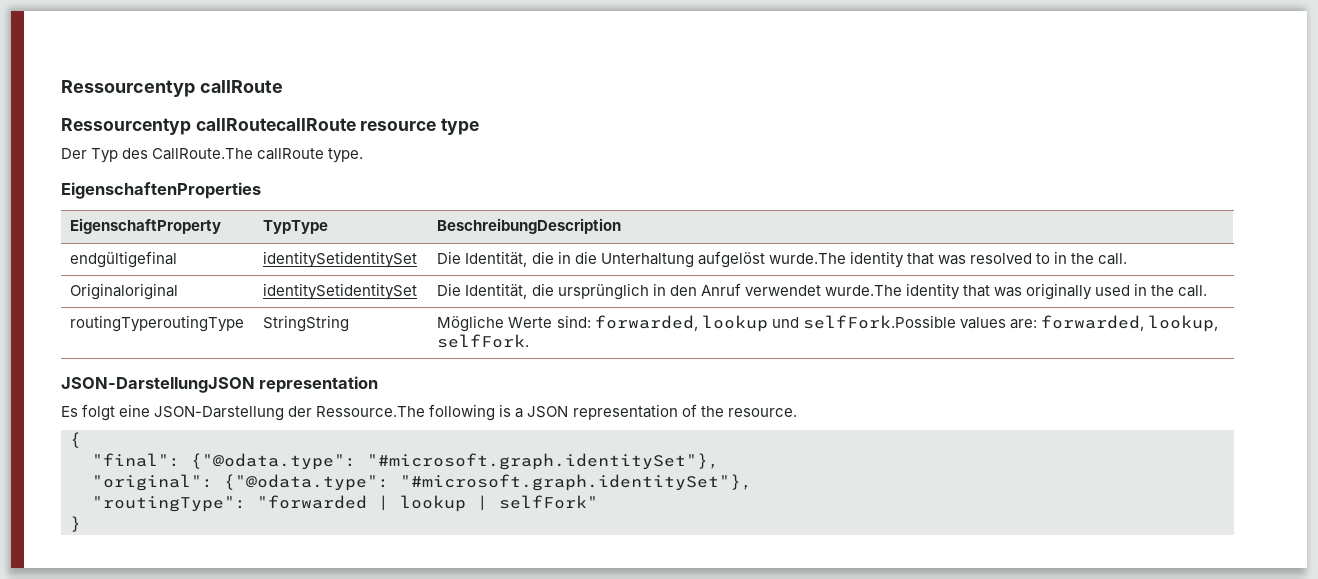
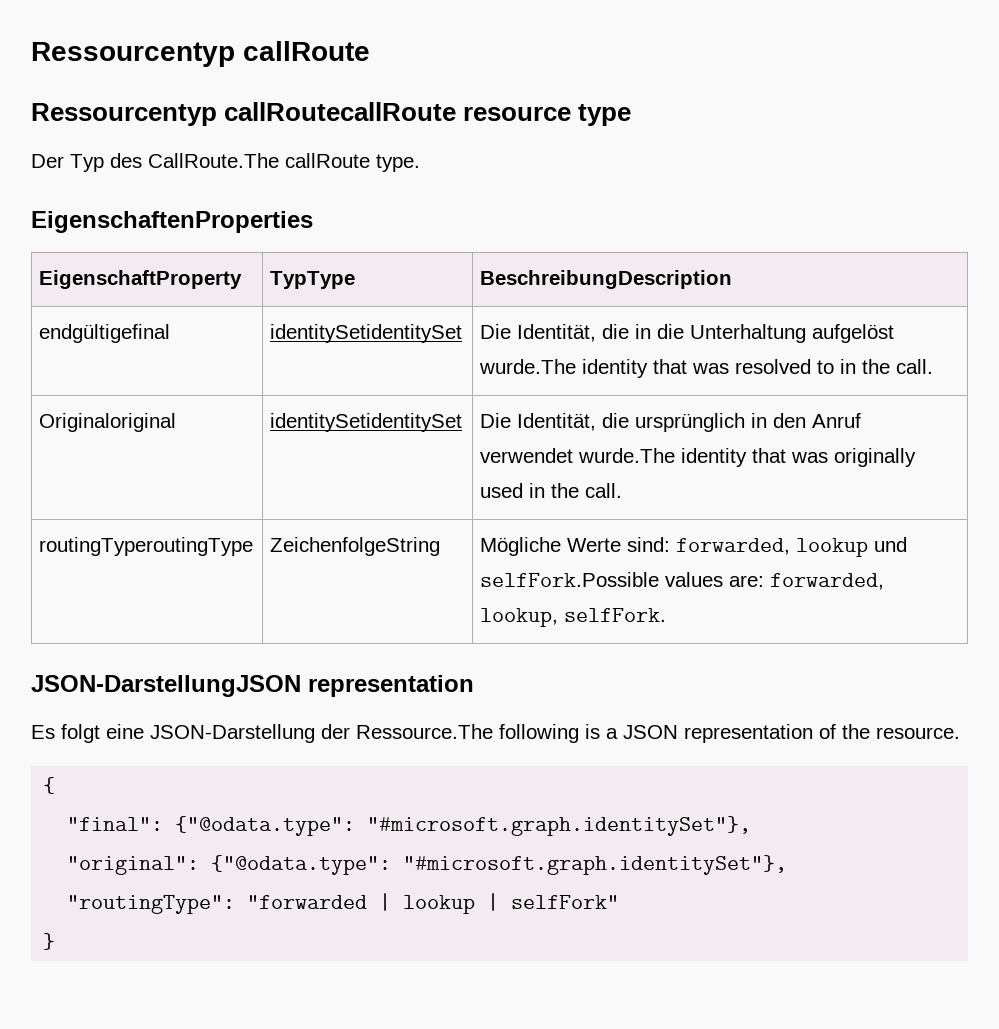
- routingTyperoutingType | StringString | Mögliche Werte sind: forwarded, lookup und selfFork.Possible values are: forwarded, lookup, selfFork.
+ routingTyperoutingType | ZeichenfolgeString | Mögliche Werte sind: forwarded, lookup und selfFork.Possible values are: forwarded, lookup, selfFork.

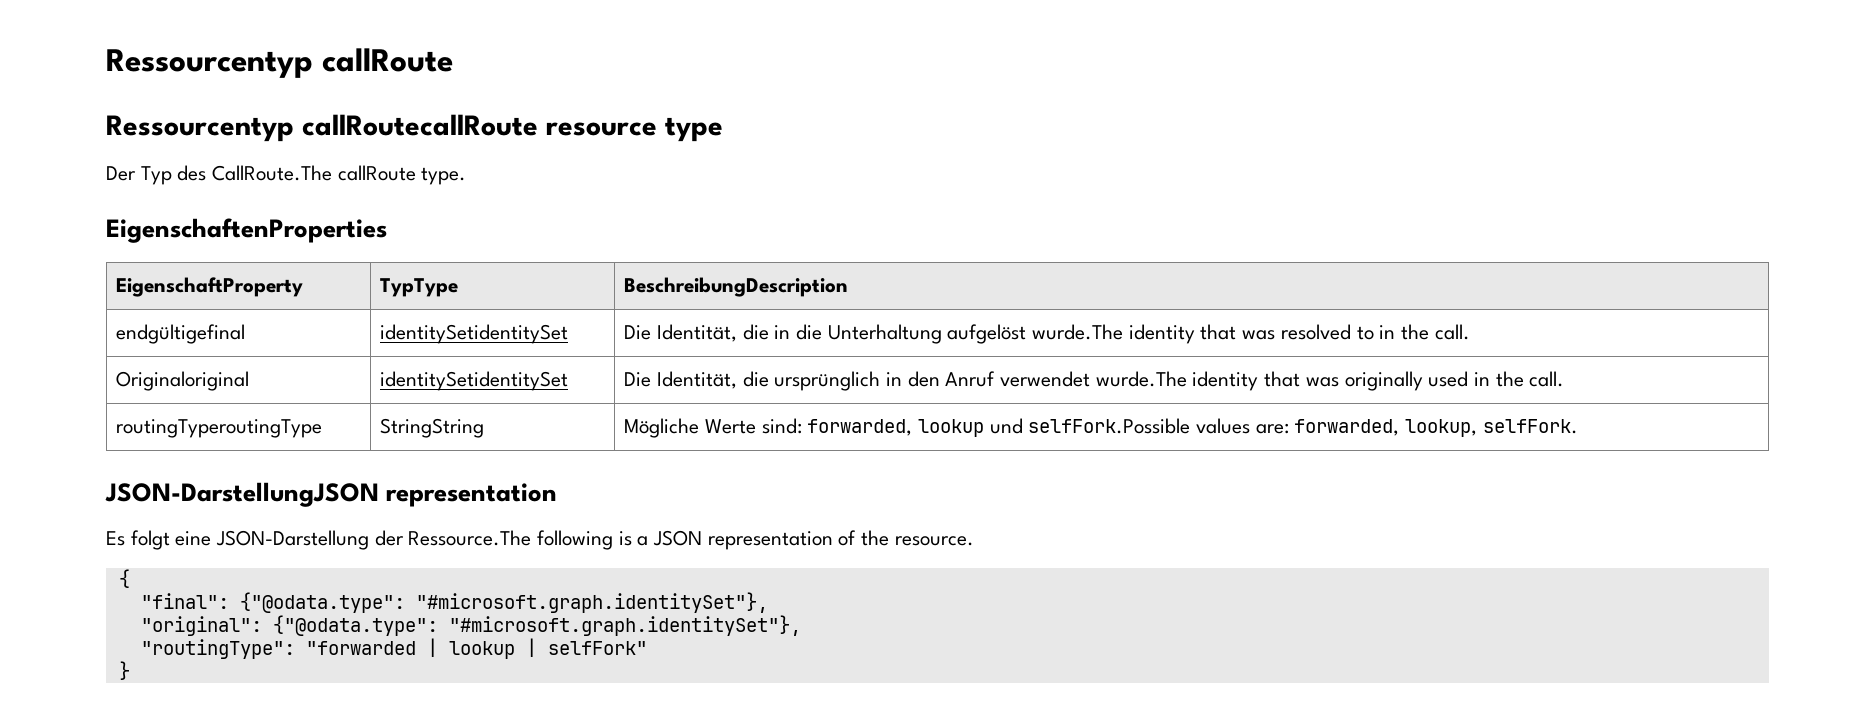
- routingTyperoutingType | ZeichenfolgeString | Mögliche Werte sind: forwarded, lookup und selfFork.Possible values are: forwarded, lookup, selfFork.
+ routingTyperoutingType | StringString | Mögliche Werte sind: forwarded, lookup und selfFork.Possible values are: forwarded, lookup, selfFork.

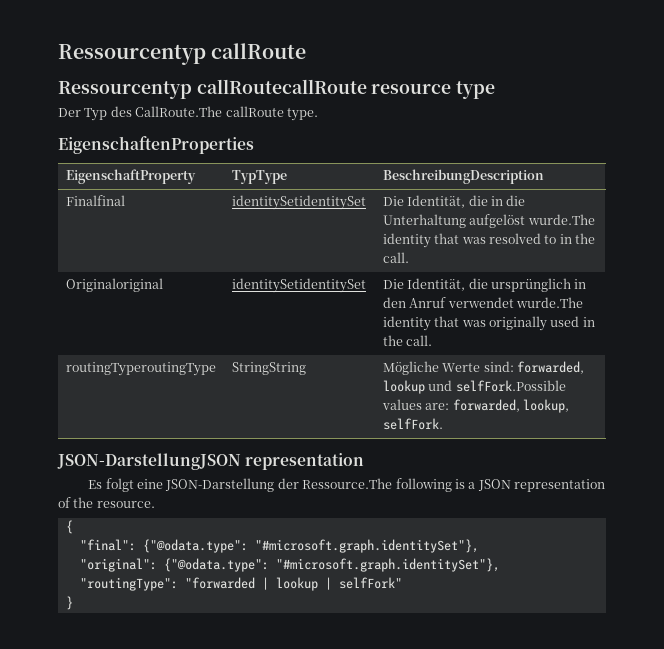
- endgültigefinal | identitySetidentitySet | Die Identität, die in die Unterhaltung aufgelöst wurde.The identity that was resolved to in the call.
+ Finalfinal | identitySetidentitySet | Die Identität, die in die Unterhaltung aufgelöst wurde.The identity that was resolved to in the call.

